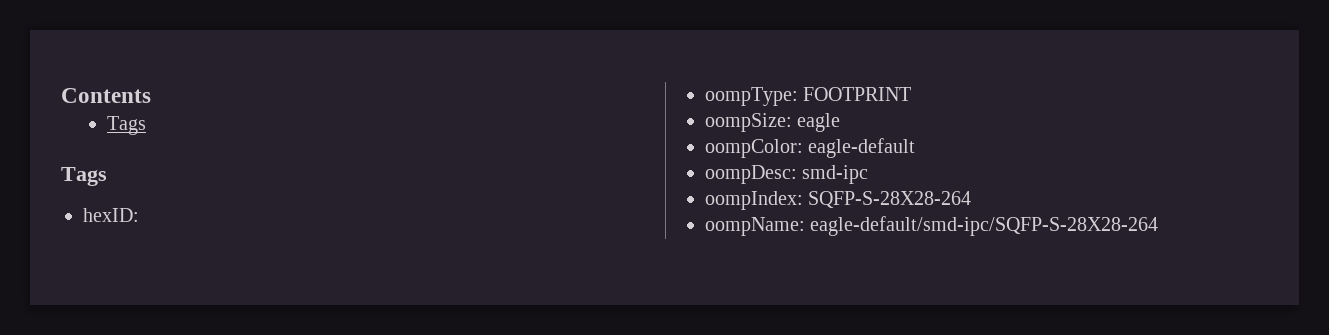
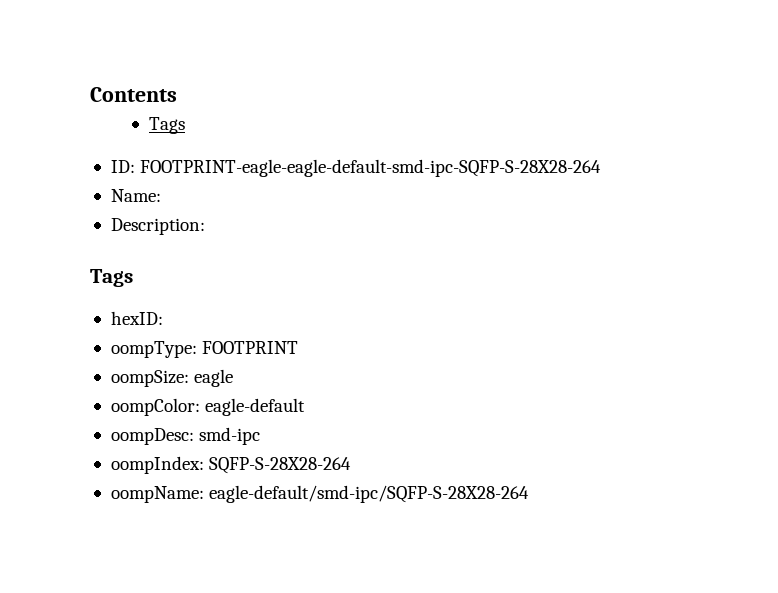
+ ID: FOOTPRINT-eagle-eagle-default-smd-ipc-SQFP-S-28X28-264
+ Name:
+ Description:

